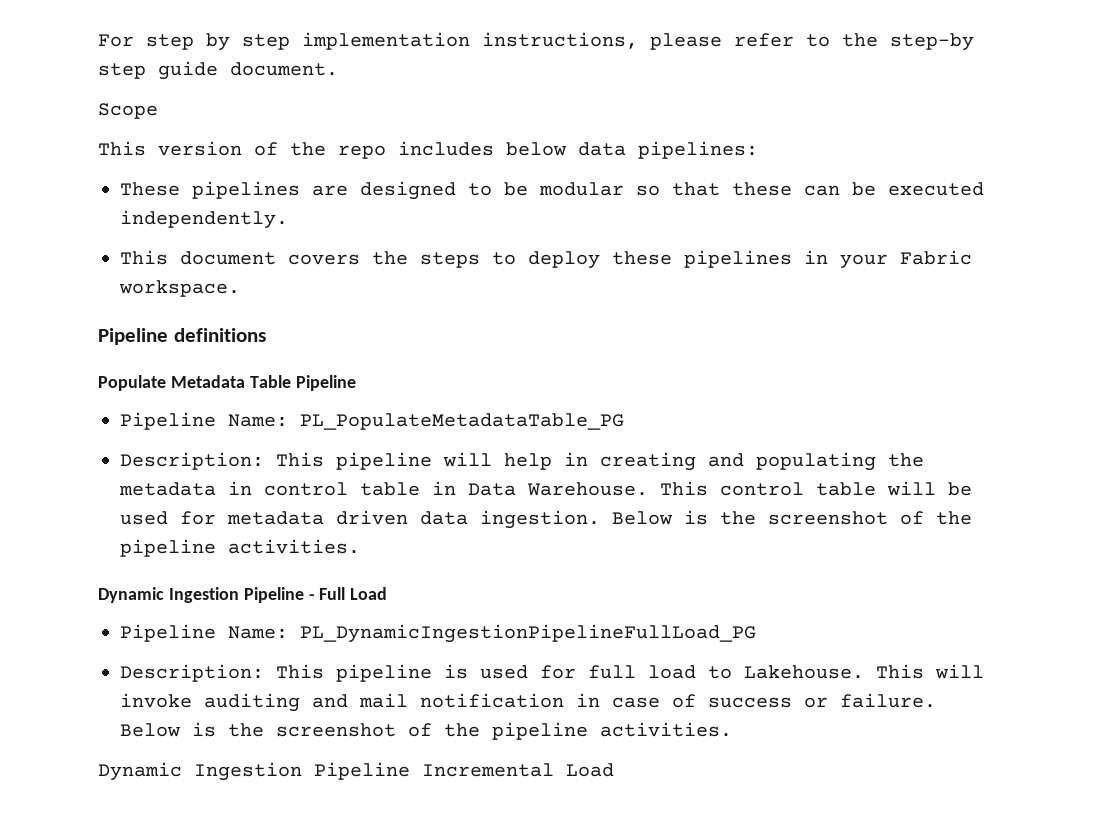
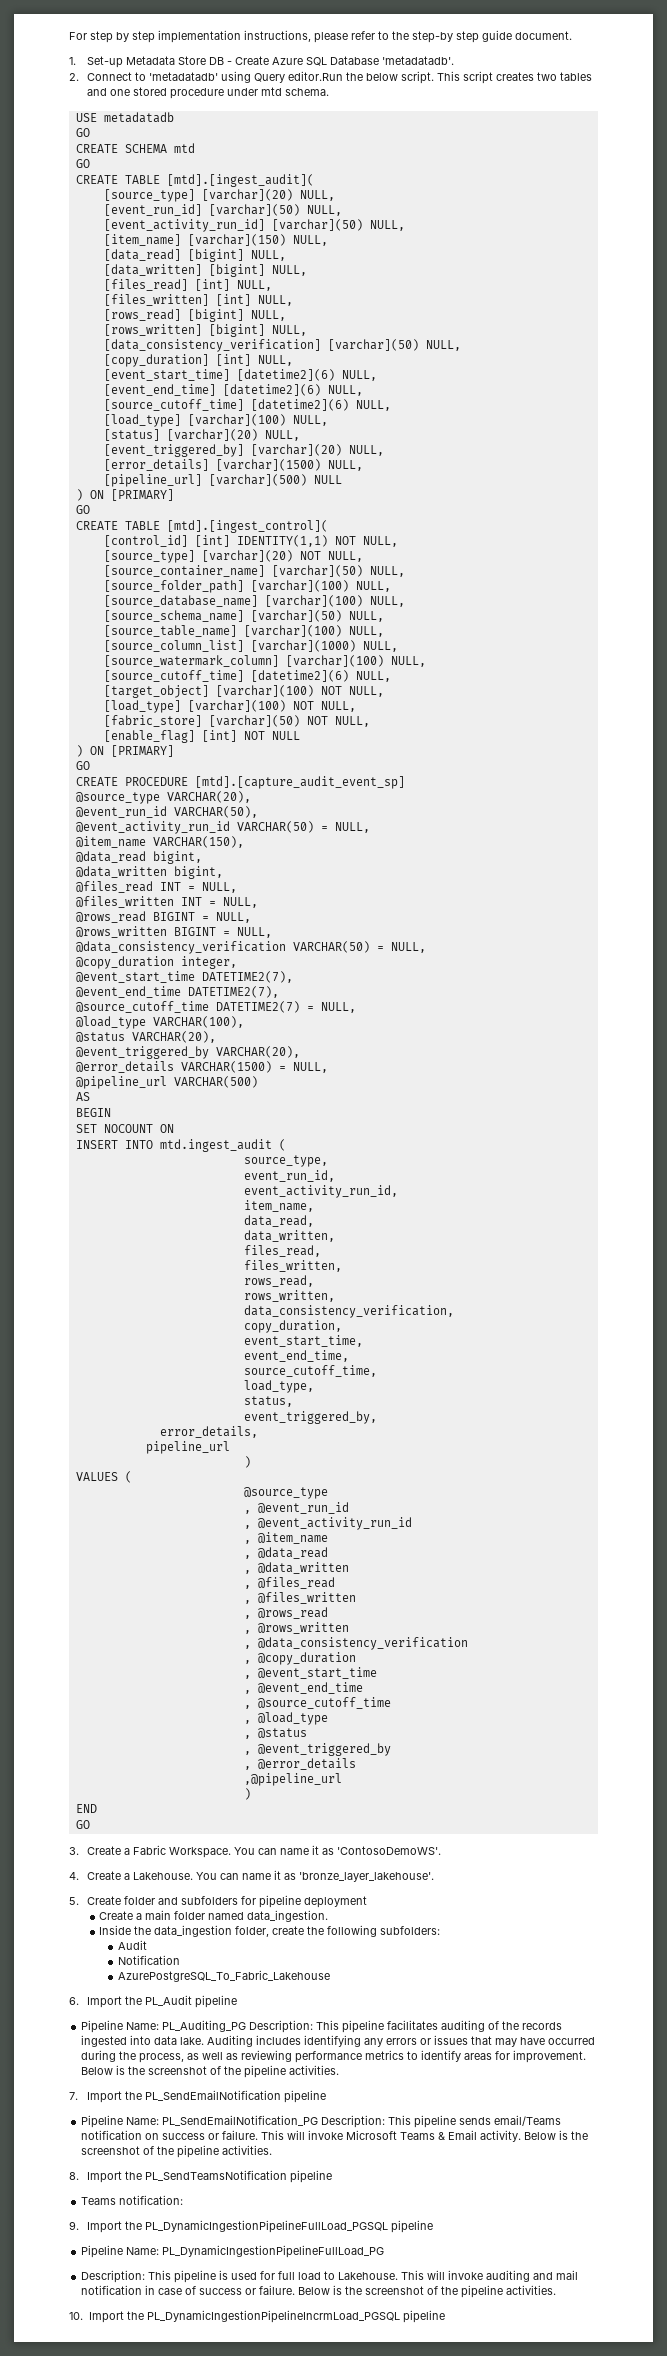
- Scope
- This version of the repo includes below data pipelines:
- These pipelines are designed to be modular so that these can be executed independently.
- This document covers the steps to deploy these pipelines in your Fabric workspace.
- Pipeline definitions
- Populate Metadata Table Pipeline
- Pipeline Name: PL_PopulateMetadataTable_PG
- Description: This pipeline will help in creating and populating the metadata in control table in Data Warehouse. This control table will be used for metadata driven data ingestion. Below is the screenshot of the pipeline activities.
- Dynamic Ingestion Pipeline - Full Load
+ 1. Set-up Metadata Store DB - Create Azure SQL Database 'metadatadb'.
+ 2. Connect to 'metadatadb' using Query editor.Run the below script. This script creates two tables and one stored procedure under mtd schema.
+ USE metadatadb
+ GO
+ CREATE SCHEMA mtd
+ GO
+ CREATE TABLE [mtd].[ingest_audit](
+ [source_type] [varchar](20) NULL,
+ [event_run_id] [varchar](50) NULL,
+ [event_activity_run_id] [varchar](50) NULL,
+ [item_name] [varchar](150) NULL,
+ [data_read] [bigint] NULL,
+ [data_written] [bigint] NULL,
+ [files_read] [int] NULL,
+ [files_written] [int] NULL,
+ [rows_read] [bigint] NULL,
+ [rows_written] [bigint] NULL,
+ [data_consistency_verification] [varchar](50) NULL,
+ [copy_duration] [int] NULL,
+ [event_start_time] [datetime2](6) NULL,
+ [event_end_time] [datetime2](6) NULL,
+ [source_cutoff_time] [datetime2](6) NULL,
+ [load_type] [varchar](100) NULL,
+ [status] [varchar](20) NULL,
+ [event_triggered_by] [varchar](20) NULL,
+ [error_details] [varchar](1500) NULL,
+ [pipeline_url] [varchar](500) NULL
+ ) ON [PRIMARY]
+ GO
+ CREATE TABLE [mtd].[ingest_control](
+ [control_id] [int] IDENTITY(1,1) NOT NULL,
+ [source_type] [varchar](20) NOT NULL,
+ [source_container_name] [varchar](50) NULL,
+ [source_folder_path] [varchar](100) NULL,
+ [source_database_name] [varchar](100) NULL,
+ [source_schema_name] [varchar](50) NULL,
+ [source_table_name] [varchar](100) NULL,
+ [source_column_list] [varchar](1000) NULL,
+ [source_watermark_column] [varchar](100) NULL,
+ [source_cutoff_time] [datetime2](6) NULL,
+ [target_object] [varchar](100) NOT NULL,
+ [load_type] [varchar](100) NOT NULL,
+ [fabric_store] [varchar](50) NOT NULL,
+ [enable_flag] [int] NOT NULL
+ ) ON [PRIMARY]
+ GO
+ CREATE PROCEDURE [mtd].[capture_audit_event_sp]
+ @source_type VARCHAR(20),
+ @event_run_id VARCHAR(50),
+ @event_activity_run_id VARCHAR(50) = NULL,
+ @item_name VARCHAR(150),
+ @data_read bigint,
+ @data_written bigint,
+ @files_read INT = NULL,
+ @files_written INT = NULL,
+ @rows_read BIGINT = NULL,
+ @rows_written BIGINT = NULL,
+ @data_consistency_verification VARCHAR(50) = NULL,
+ @copy_duration integer,
+ @event_start_time DATETIME2(7),
+ @event_end_time DATETIME2(7),
+ @source_cutoff_time DATETIME2(7) = NULL,
+ @load_type VARCHAR(100),
+ @status VARCHAR(20),
+ @event_triggered_by VARCHAR(20),
+ @error_details VARCHAR(1500) = NULL,
+ @pipeline_url VARCHAR(500)
+ AS
+ BEGIN
+ SET NOCOUNT ON
+ INSERT INTO mtd.ingest_audit (
+ source_type,
+ event_run_id,
+ event_activity_run_id,
+ item_name,
+ data_read,
+ data_written,
+ files_read,
+ files_written,
+ rows_read,
+ rows_written,
+ data_consistency_verification,
+ copy_duration,
+ event_start_time,
+ event_end_time,
+ source_cutoff_time,
+ load_type,
+ status,
+ event_triggered_by,
+ error_details,
+ pipeline_url
+ )
+ VALUES (
+ @source_type
+ , @event_run_id
+ , @event_activity_run_id
+ , @item_name
+ , @data_read
+ , @data_written
+ , @files_read
+ , @files_written
+ , @rows_read
+ , @rows_written
+ , @data_consistency_verification
+ , @copy_duration
+ , @event_start_time
+ , @event_end_time
+ , @source_cutoff_time
+ , @load_type
+ , @status
+ , @event_triggered_by
+ , @error_details
+ ,@pipeline_url
+ )
+ END
+ GO
+ 3. Create a Fabric Workspace. You can name it as 'ContosoDemoWS'.
+ 4. Create a Lakehouse. You can name it as 'bronze_layer_lakehouse'.
+ 5. Create folder and subfolders for pipeline deployment
+ Create a main folder named data_ingestion.
+ Inside the data_ingestion folder, create the following subfolders:
+ Audit
+ Notification
+ AzurePostgreSQL_To_Fabric_Lakehouse
+ 6. Import the PL_Audit pipeline
+ Pipeline Name: PL_Auditing_PG Description: This pipeline facilitates auditing of the records ingested into data lake. Auditing includes identifying any errors or issues that may have occurred during the process, as well as reviewing performance metrics to identify areas for improvement. Below is the screenshot of the pipeline activities.
+ 7. Import the PL_SendEmailNotification pipeline
+ Pipeline Name: PL_SendEmailNotification_PG Description: This pipeline sends email/Teams notification on success or failure. This will invoke Microsoft Teams & Email activity. Below is the screenshot of the pipeline activities.
+ 8. Import the PL_SendTeamsNotification pipeline
+ Teams notification:
+ 9. Import the PL_DynamicIngestionPipelineFullLoad_PGSQL pipeline
- Dynamic Ingestion Pipeline Incremental Load
+ 10. Import the PL_DynamicIngestionPipelineIncrmLoad_PGSQL pipeline

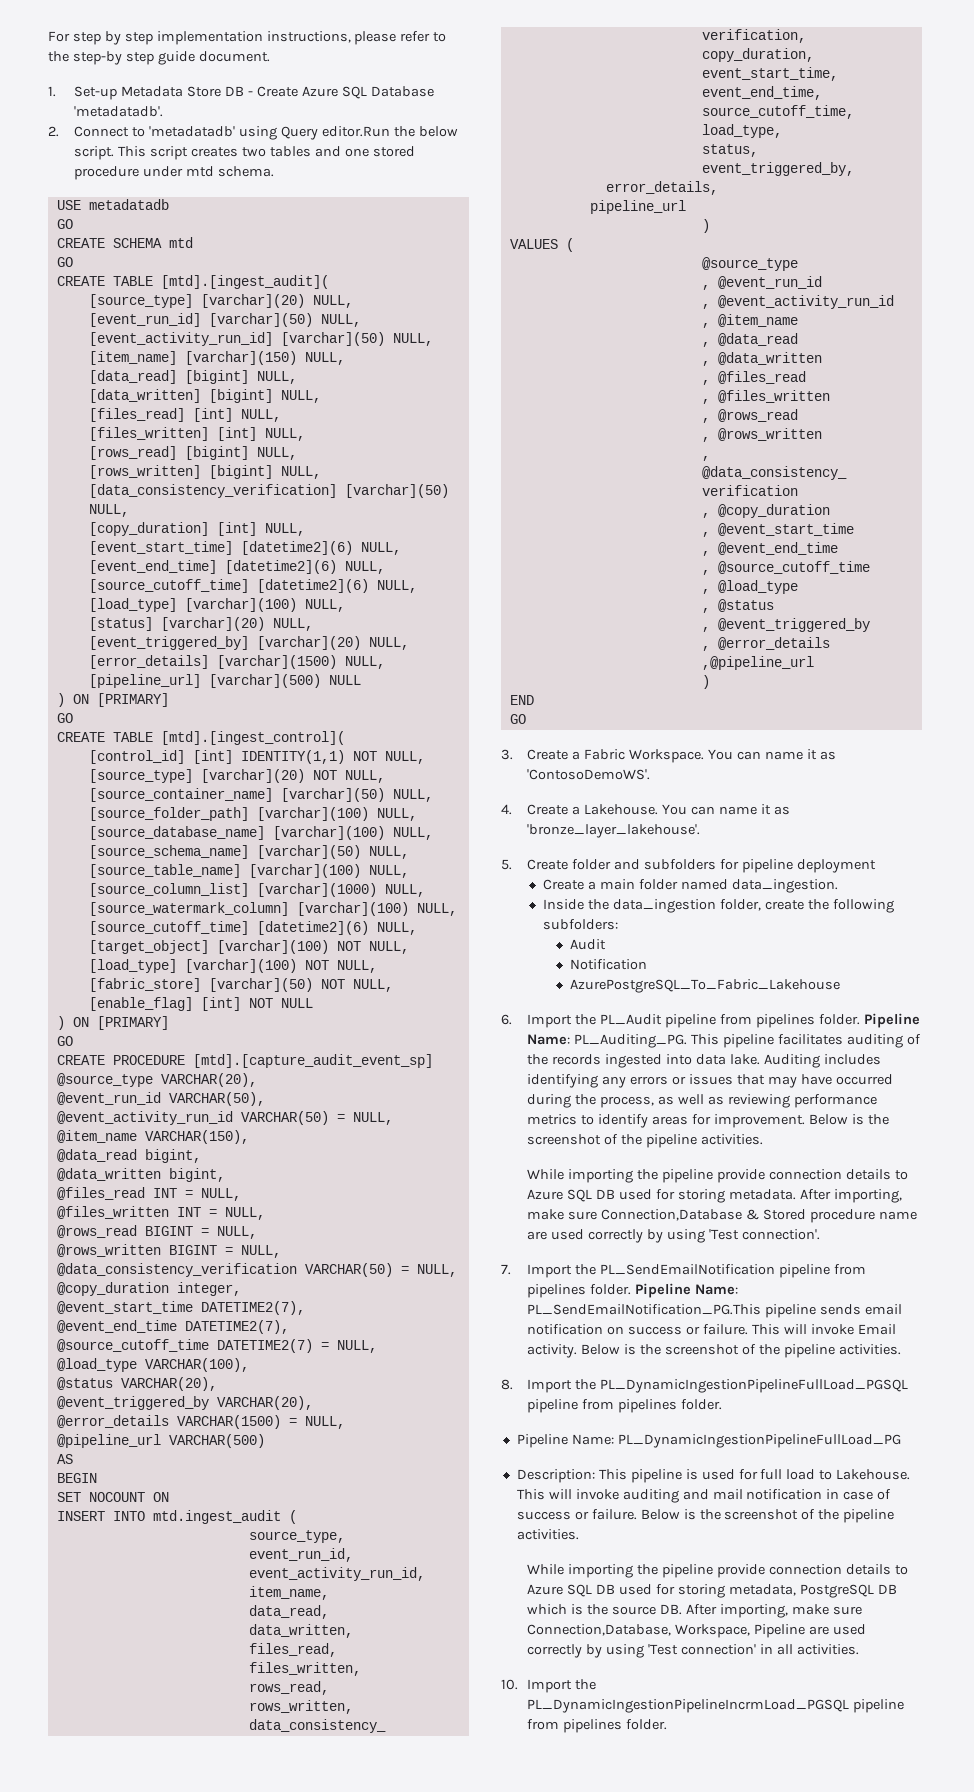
- 6. Import the PL_Audit pipeline
- Pipeline Name: PL_Auditing_PG Description: This pipeline facilitates auditing of the records ingested into data lake.
+ 6. Import the PL_Audit pipeline from pipelines folder. Pipeline Name: PL_Auditing_PG. This pipeline facilitates auditing of the records ingested into data lake.
+ While importing the pipeline provide connection details to Azure SQL DB used for storing metadata. After importing, make sure Connection,Database & Stored procedure name are used correctly by using 'Test connection'.
- 7. Import the PL_SendEmailNotification pipeline
- Pipeline Name: PL_SendEmailNotification_PG Description: This pipeline sends email/Teams notification on success or failure.
+ 7. Import the PL_SendEmailNotification pipeline from pipelines folder. Pipeline Name: PL_SendEmailNotification_PG.This pipeline sends email notification on success or failure.
- This will invoke Microsoft Teams & Email activity.
+ This will invoke Email activity.
- 8. Import the PL_SendTeamsNotification pipeline
- Teams notification:
- 9. Import the PL_DynamicIngestionPipelineFullLoad_PGSQL pipeline
+ 8. Import the PL_DynamicIngestionPipelineFullLoad_PGSQL pipeline from pipelines folder.
+ While importing the pipeline provide connection details to Azure SQL DB used for storing metadata, PostgreSQL DB which is the source DB. After importing, make sure Connection,Database, Workspace, Pipeline are used correctly by using 'Test connection' in all activities.
- 10. Import the PL_DynamicIngestionPipelineIncrmLoad_PGSQL pipeline
+ 10. Import the PL_DynamicIngestionPipelineIncrmLoad_PGSQL pipeline from pipelines folder.

